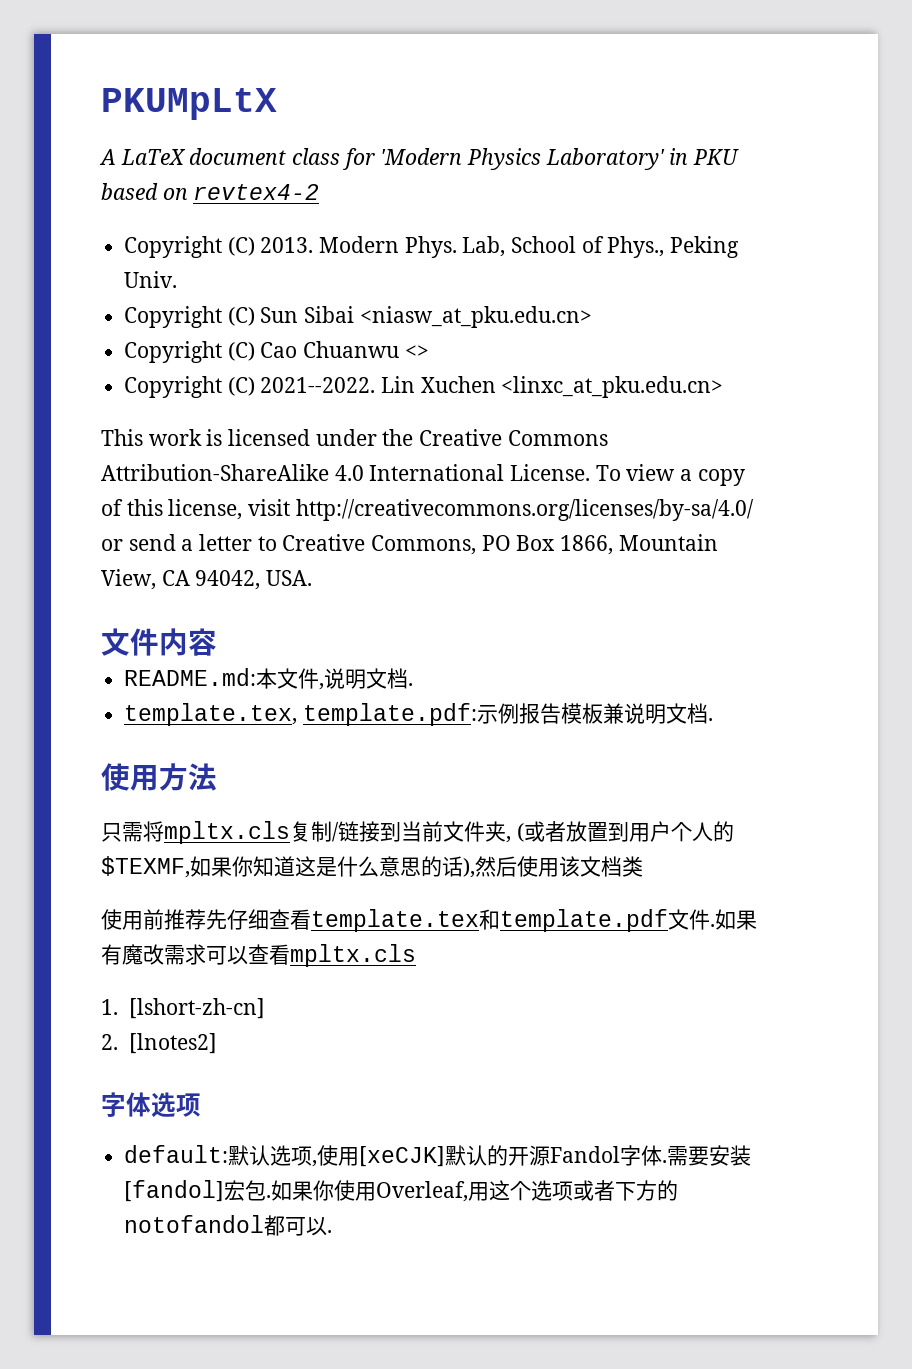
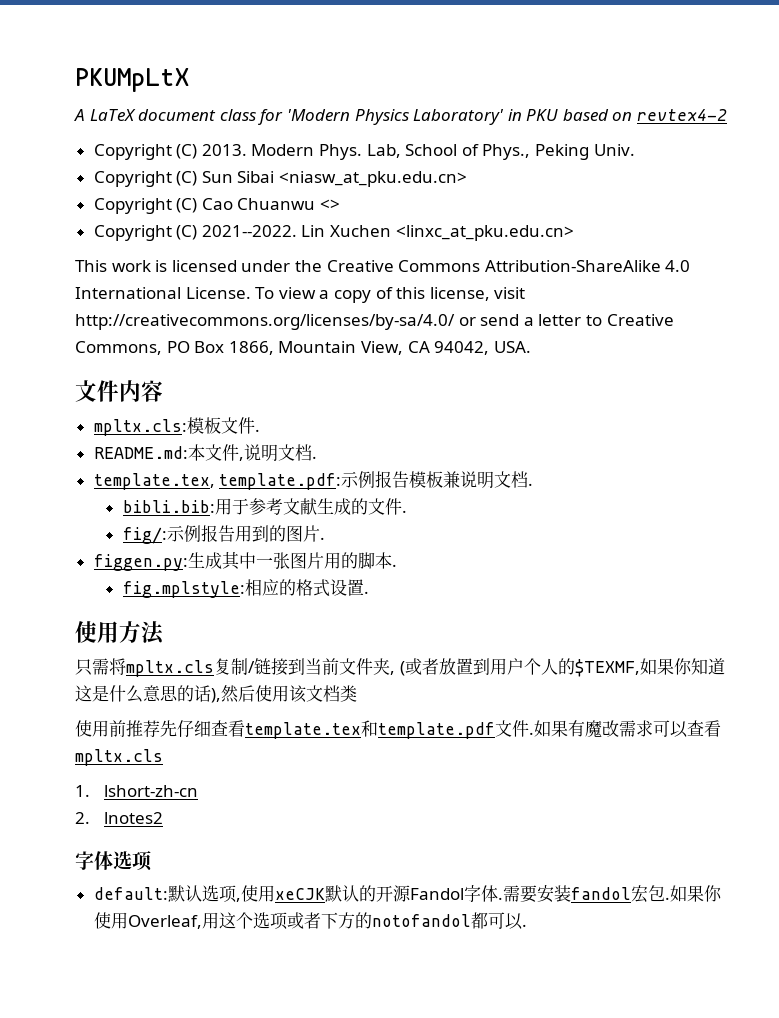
+ mpltx.cls:模板文件.
+ bibli.bib:用于参考文献生成的文件.
+ fig/:示例报告用到的图片.
+ figgen.py:生成其中一张图片用的脚本.
+ fig.mplstyle:相应的格式设置.
- 1. [lshort-zh-cn]
+ 1. lshort-zh-cn
- 2. [lnotes2]
+ 2. lnotes2
- default:默认选项,使用[xeCJK]默认的开源Fandol字体.
+ default:默认选项,使用xeCJK默认的开源Fandol字体.
- 需要安装[fandol]宏包.
+ 需要安装fandol宏包.

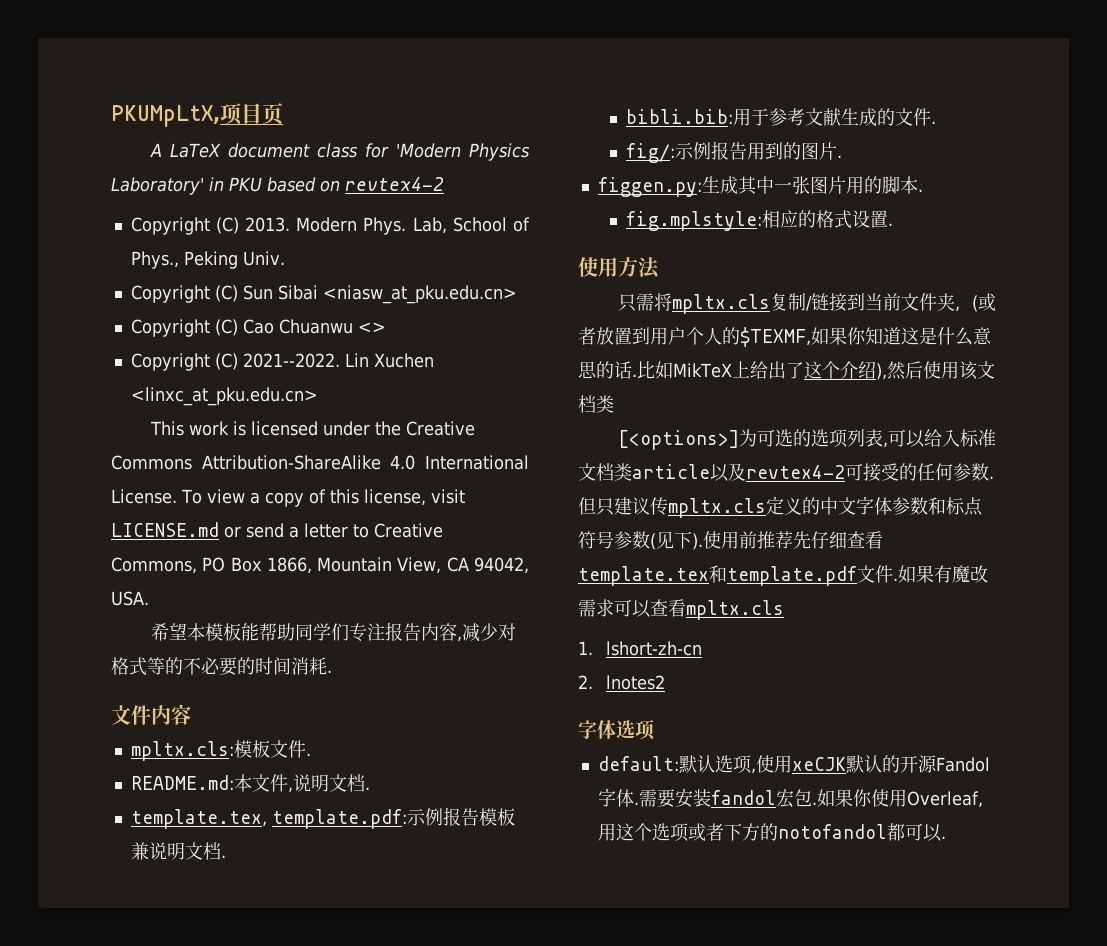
- PKUMpLtX
+ PKUMpLtX,项目页
- To view a copy of this license, visit http://creativecommons.org/licenses/by-sa/4.0/ or send a letter to Creative Commons, PO Box 1866, Mountain View, CA 94042, USA.
+ To view a copy of this license, visit LICENSE.md or send a letter to Creative Commons, PO Box 1866, Mountain View, CA 94042, USA.
+ 希望本模板能帮助同学们专注报告内容,减少对格式等的不必要的时间消耗.
- 只需将mpltx.cls复制/链接到当前文件夹, (或者放置到用户个人的$TEXMF,如果你知道这是什么意思的话),然后使用该文档类
+ 只需将mpltx.cls复制/链接到当前文件夹, (或者放置到用户个人的$TEXMF,如果你知道这是什么意思的话.比如MikTeX上给出了这个介绍),然后使用该文档类
+ [<options>]为可选的选项列表,可以给入标准文档类article以及revtex4-2可接受的任何参数.但只建议传mpltx.cls定义的中文字体参数和标点符号参数(见下).

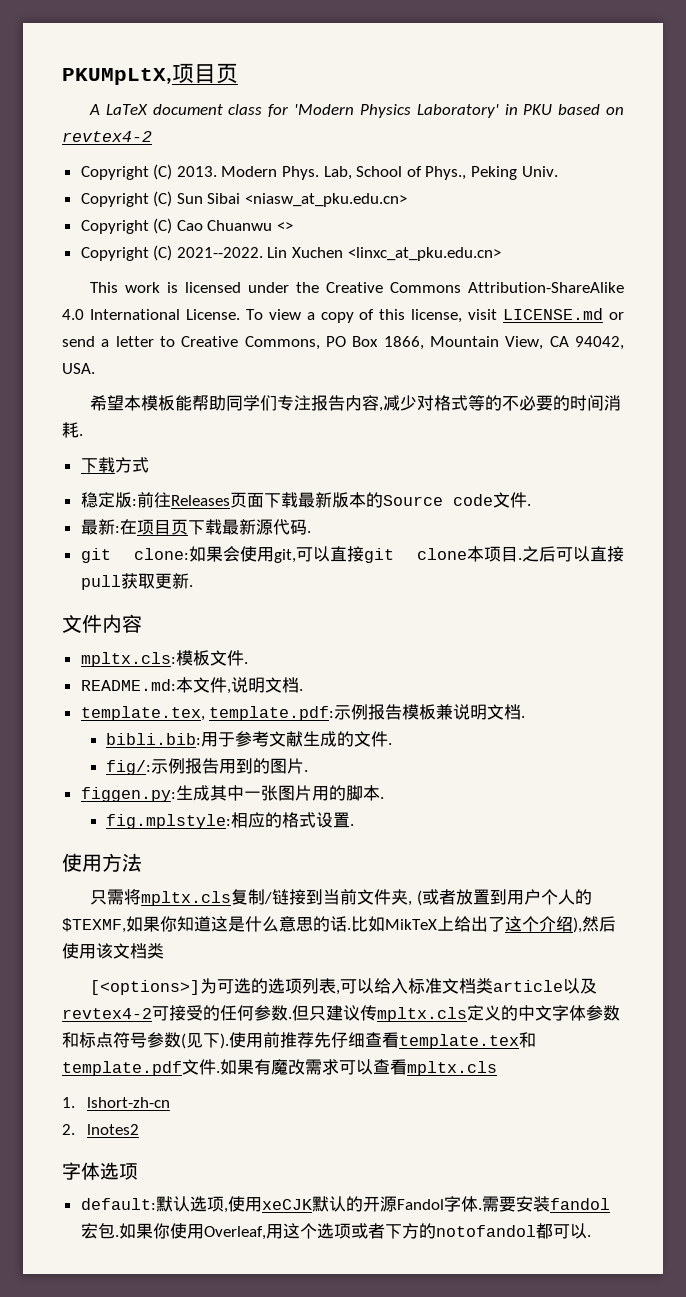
+ 下载方式
+ 稳定版:前往Releases页面下载最新版本的Source code文件.
+ 最新:在项目页下载最新源代码.
+ git clone:如果会使用git,可以直接git clone本项目.之后可以直接pull获取更新.

